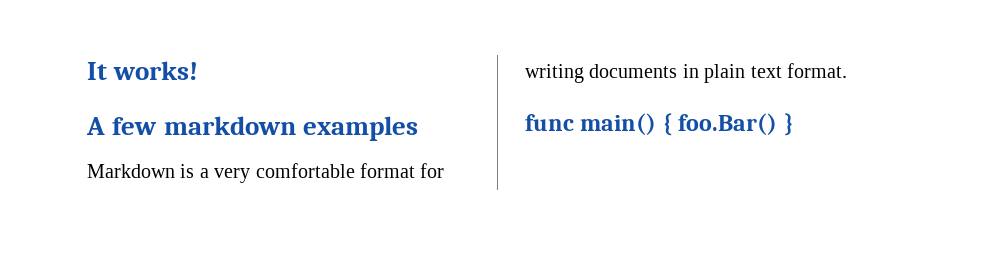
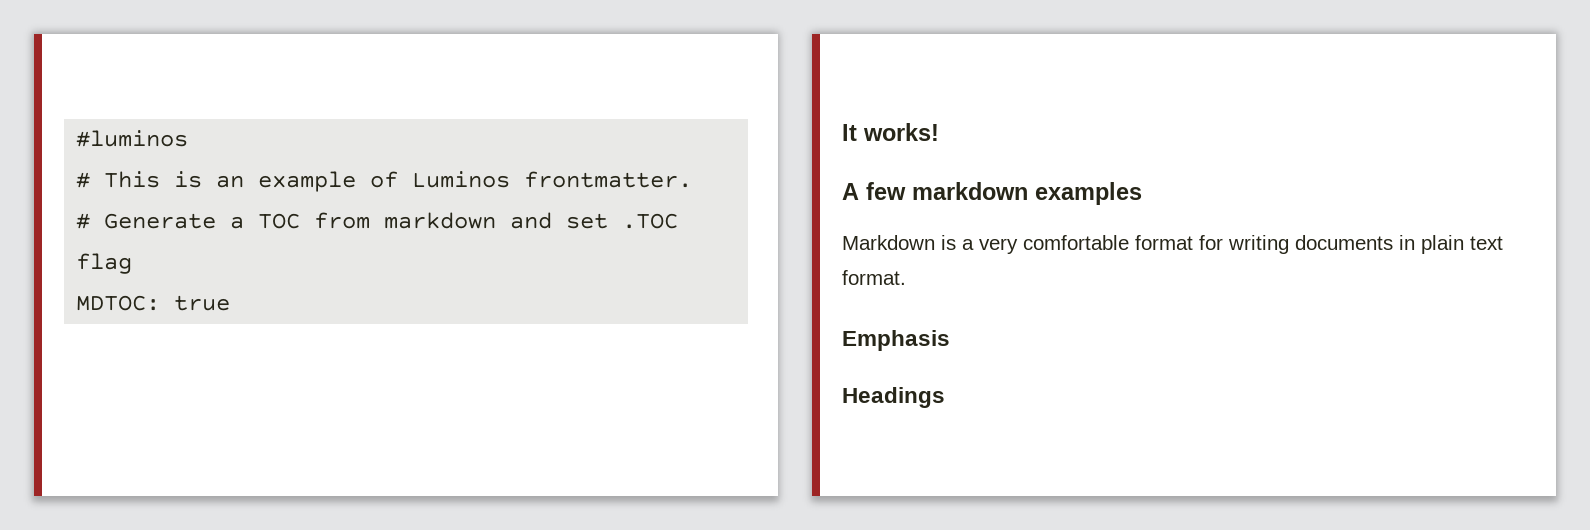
+ #luminos
+ # This is an example of Luminos frontmatter.
+ # Generate a TOC from markdown and set .TOC flag
+ MDTOC: true
- func main() { foo.Bar() }
+ Emphasis
+ Headings

